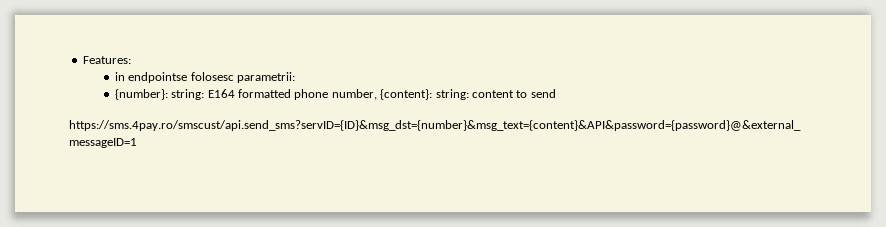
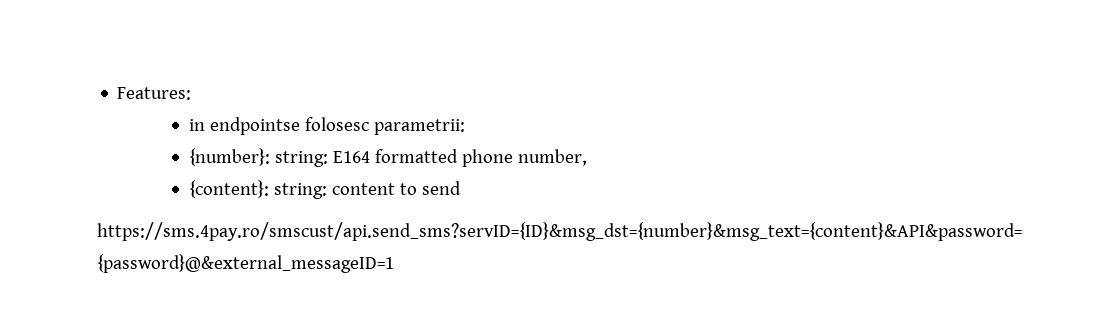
- {number}: string: E164 formatted phone number, {content}: string: content to send
+ {number}: string: E164 formatted phone number,
+ {content}: string: content to send

